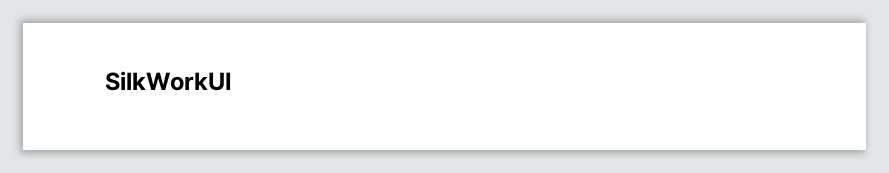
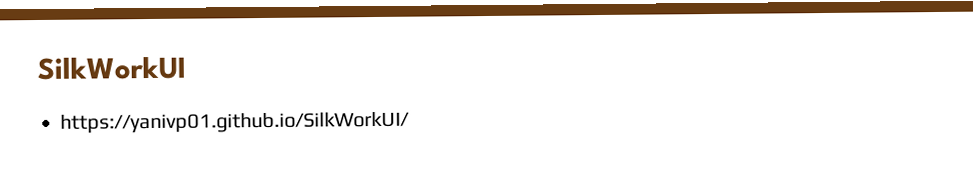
+ https://yanivp01.github.io/SilkWorkUI/

